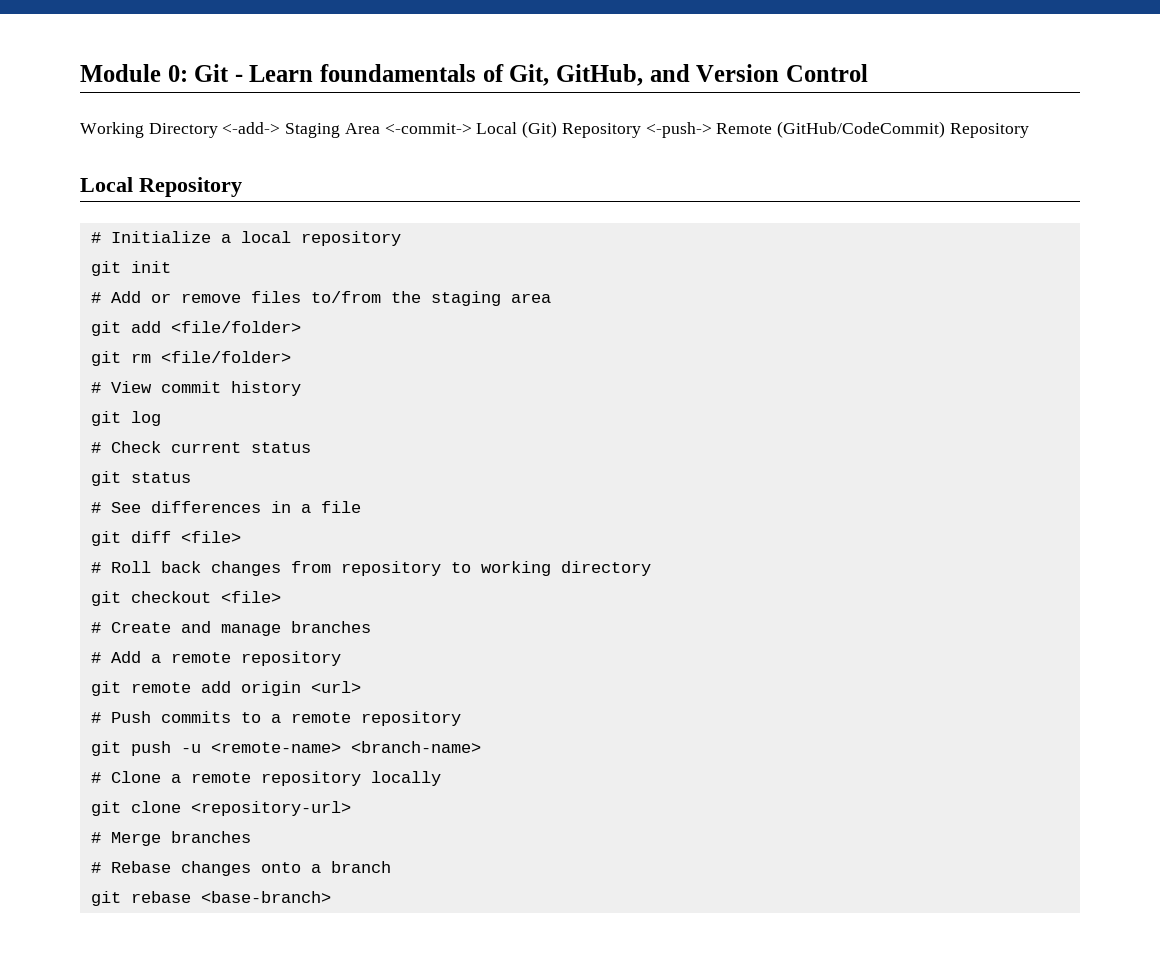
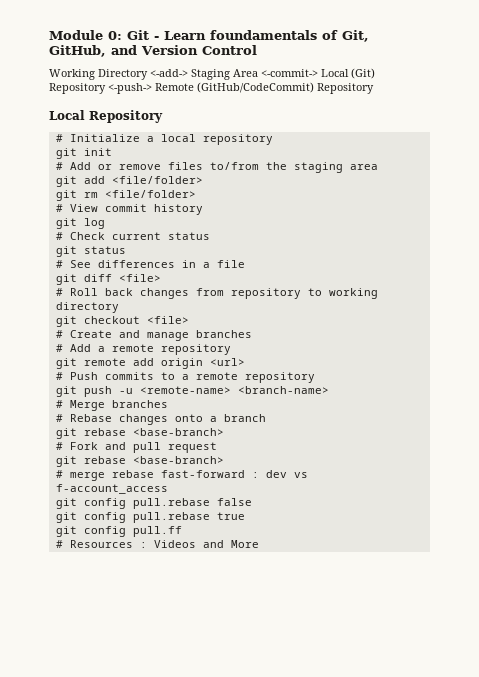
- # Clone a remote repository locally
- git clone <repository-url>
+ # Fork and pull request
+ git rebase <base-branch>
+ # merge rebase fast-forward : dev vs f-account_access
+ git config pull.rebase false
+ git config pull.rebase true
+ git config pull.ff
+ # Resources : Videos and More

